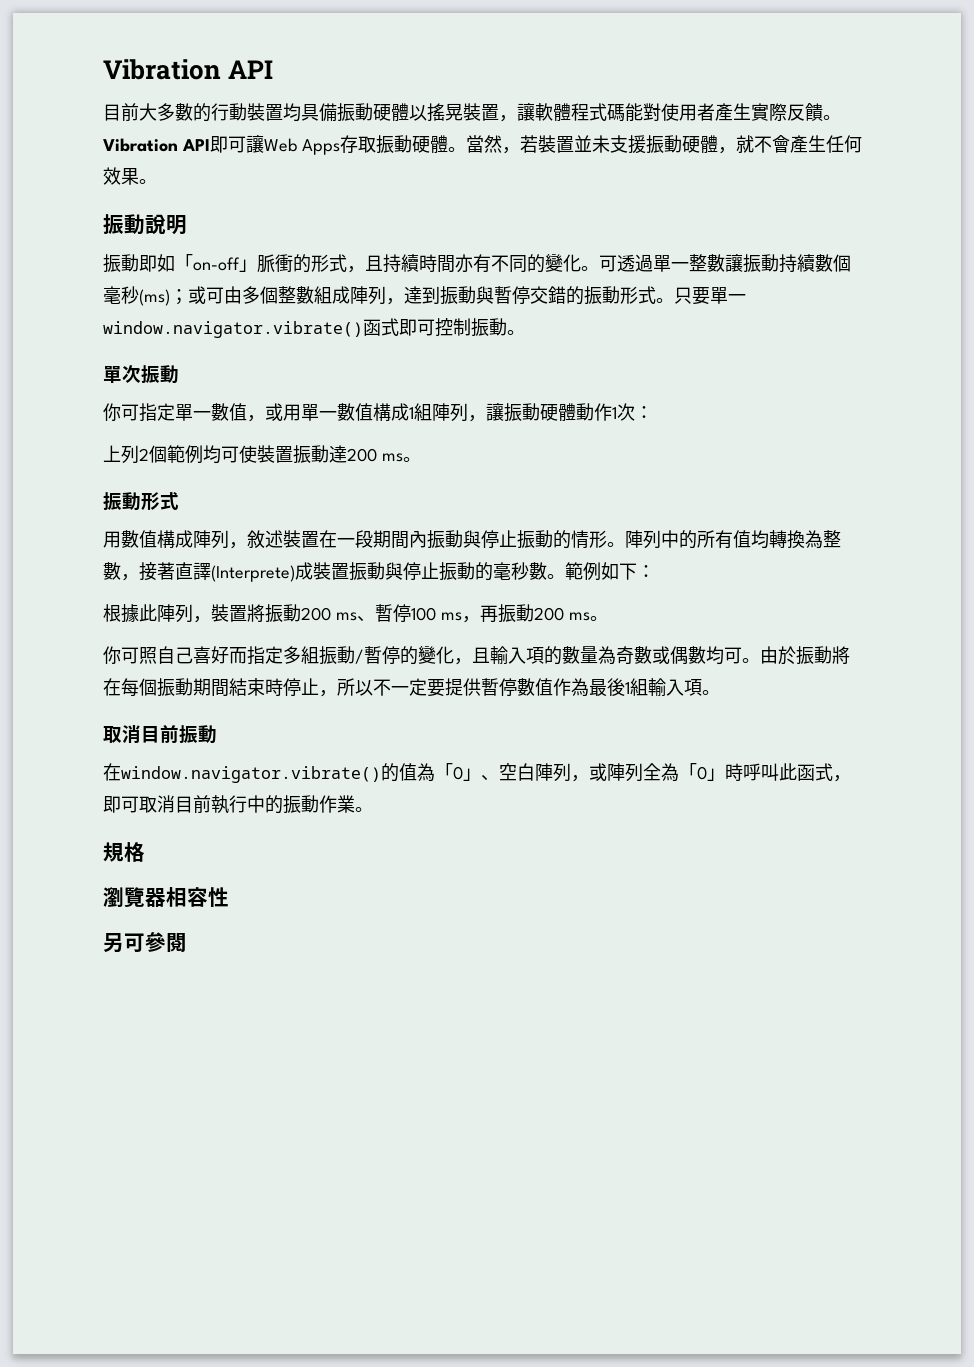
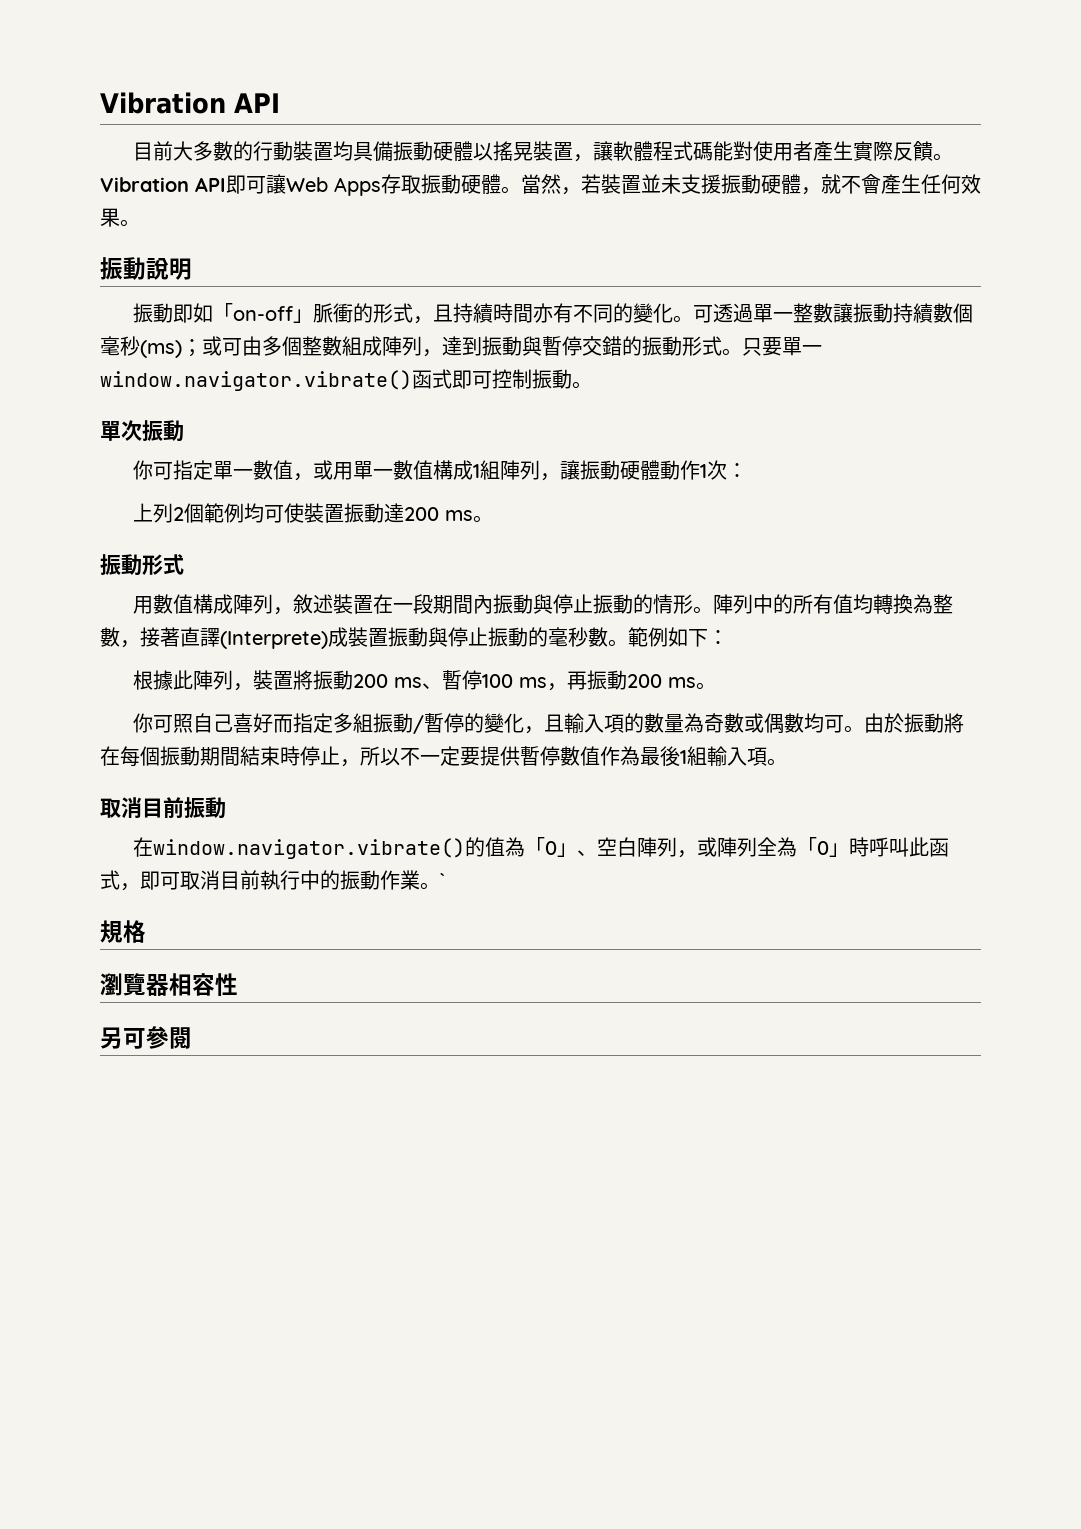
+ `

